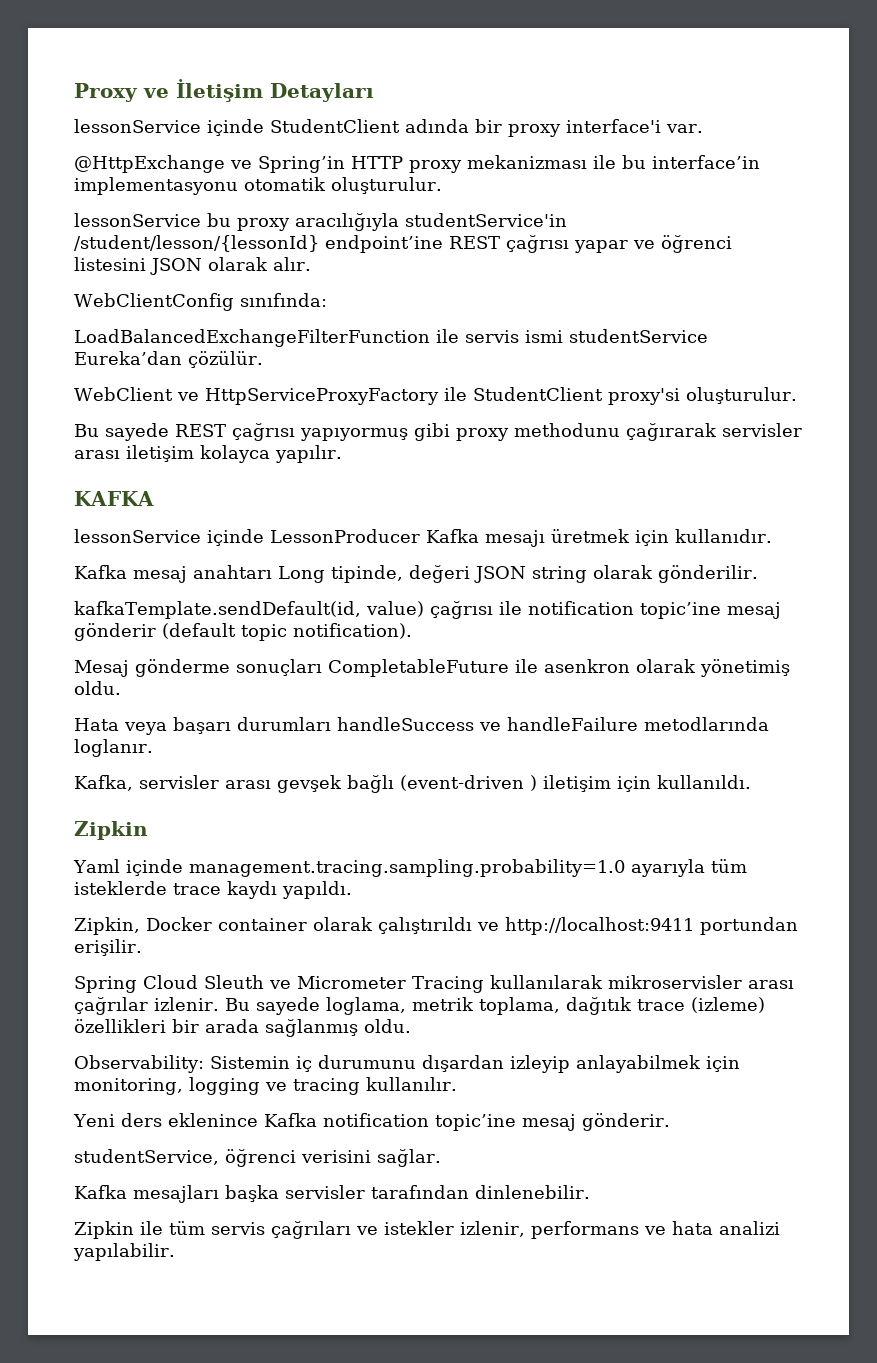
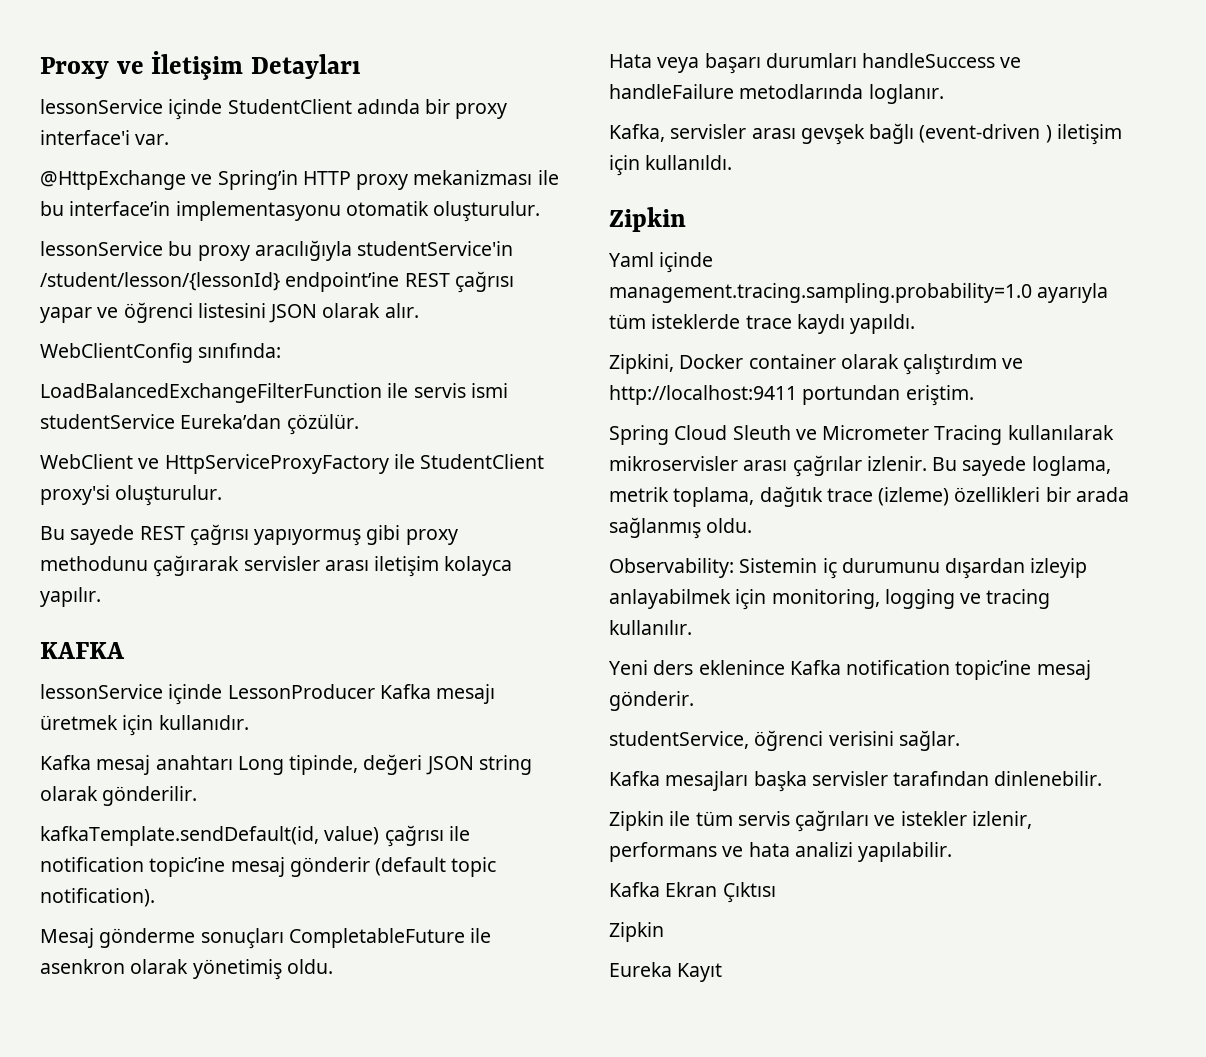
- Zipkin, Docker container olarak çalıştırıldı ve http://localhost:9411 portundan erişilir.
+ Zipkini, Docker container olarak çalıştırdım ve http://localhost:9411 portundan eriştim.
+ Kafka Ekran Çıktısı
+ Zipkin
+ Eureka Kayıt

